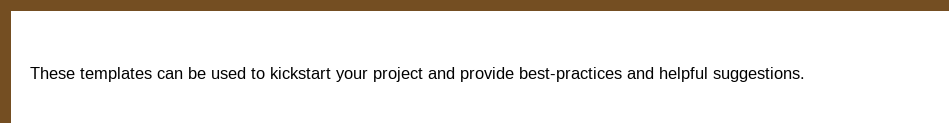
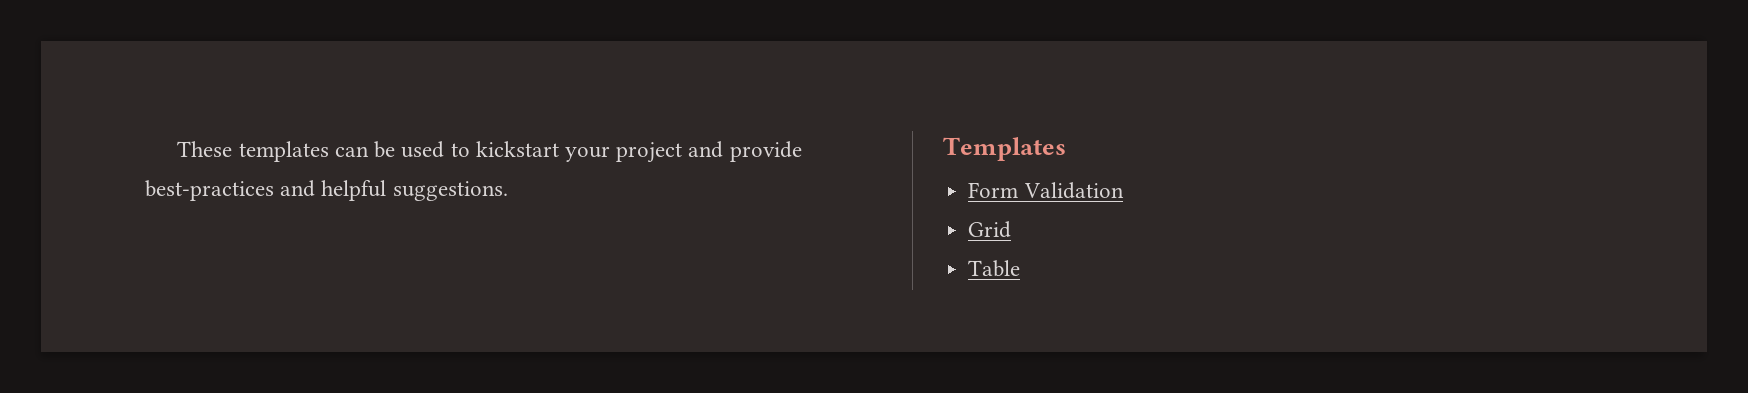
+ Templates
+ Form Validation
+ Grid
+ Table

